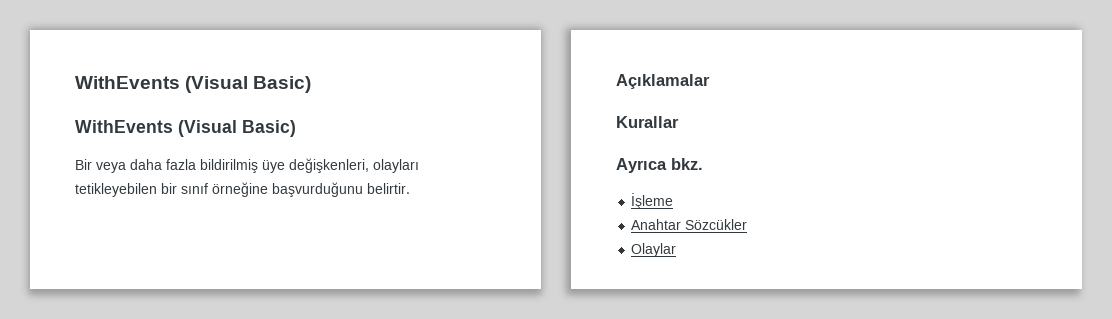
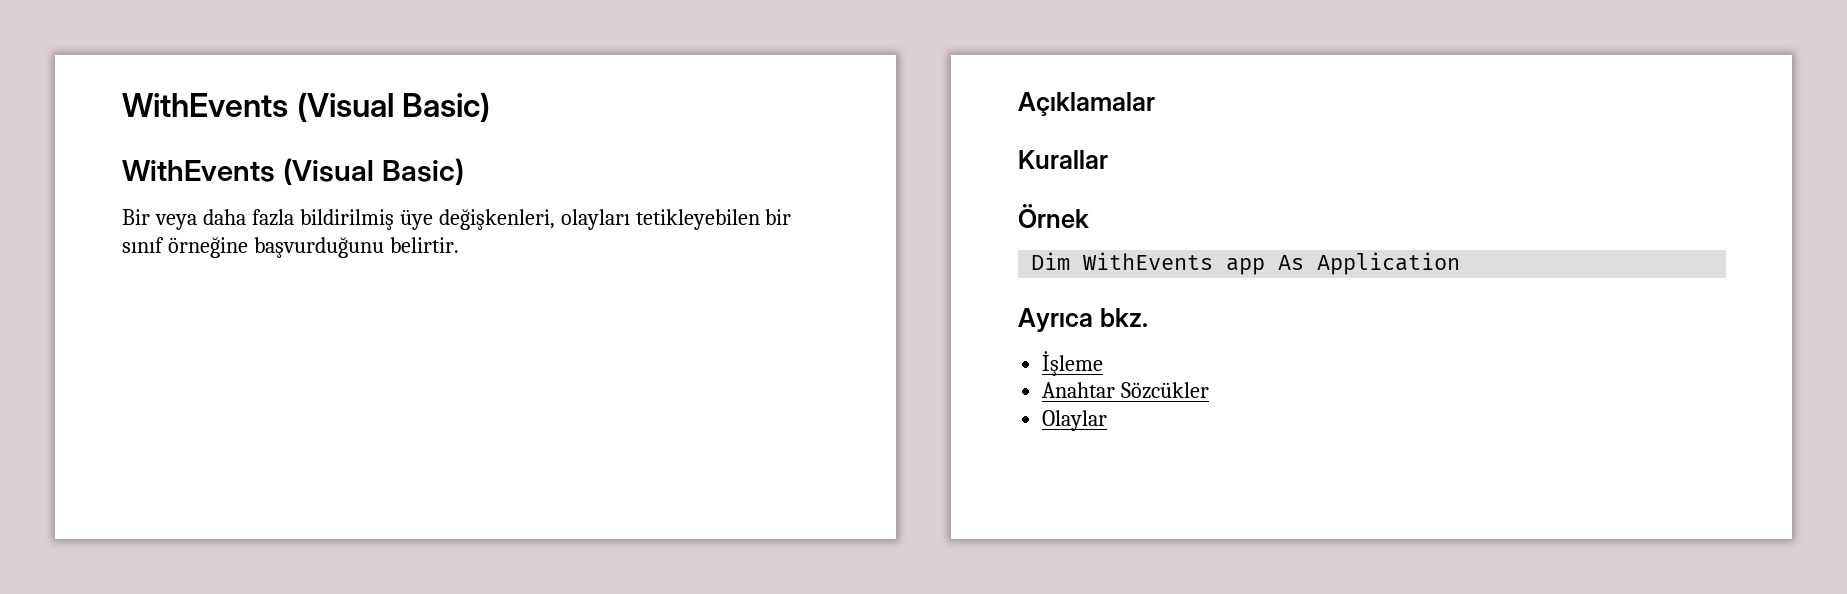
+ Örnek
+ Dim WithEvents app As Application

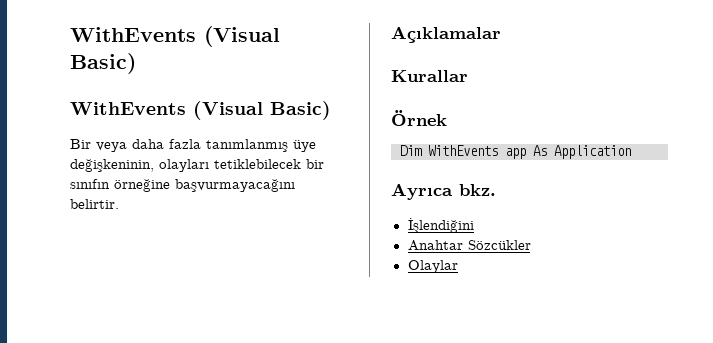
- Bir veya daha fazla bildirilmiş üye değişkenleri, olayları tetikleyebilen bir sınıf örneğine başvurduğunu belirtir.
+ Bir veya daha fazla tanımlanmış üye değişkeninin, olayları tetiklebilecek bir sınıfın örneğine başvurmayacağını belirtir.
- İşleme
+ İşlendiğini

